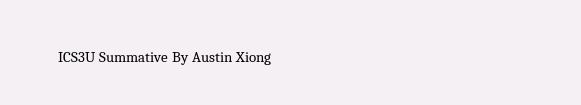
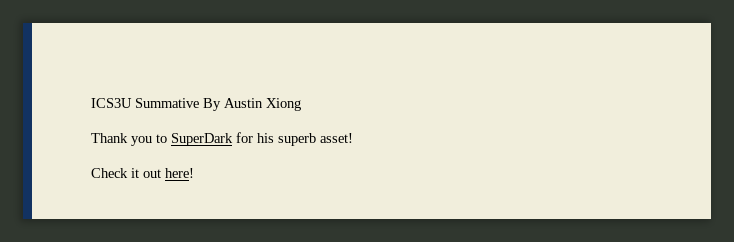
+ Thank you to SuperDark for his superb asset!
+ Check it out here!

